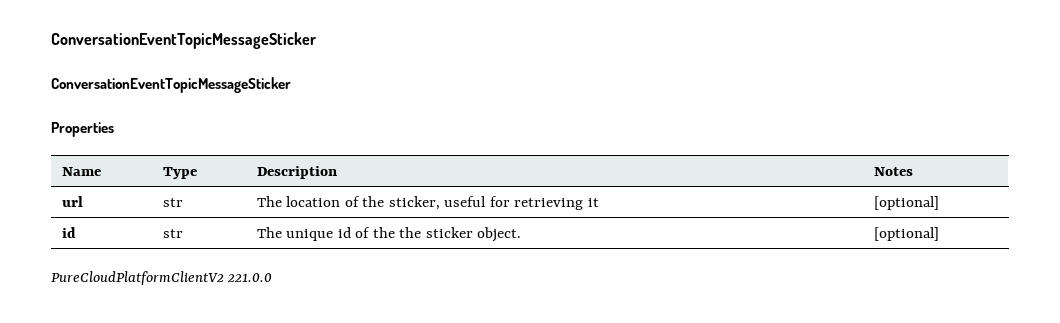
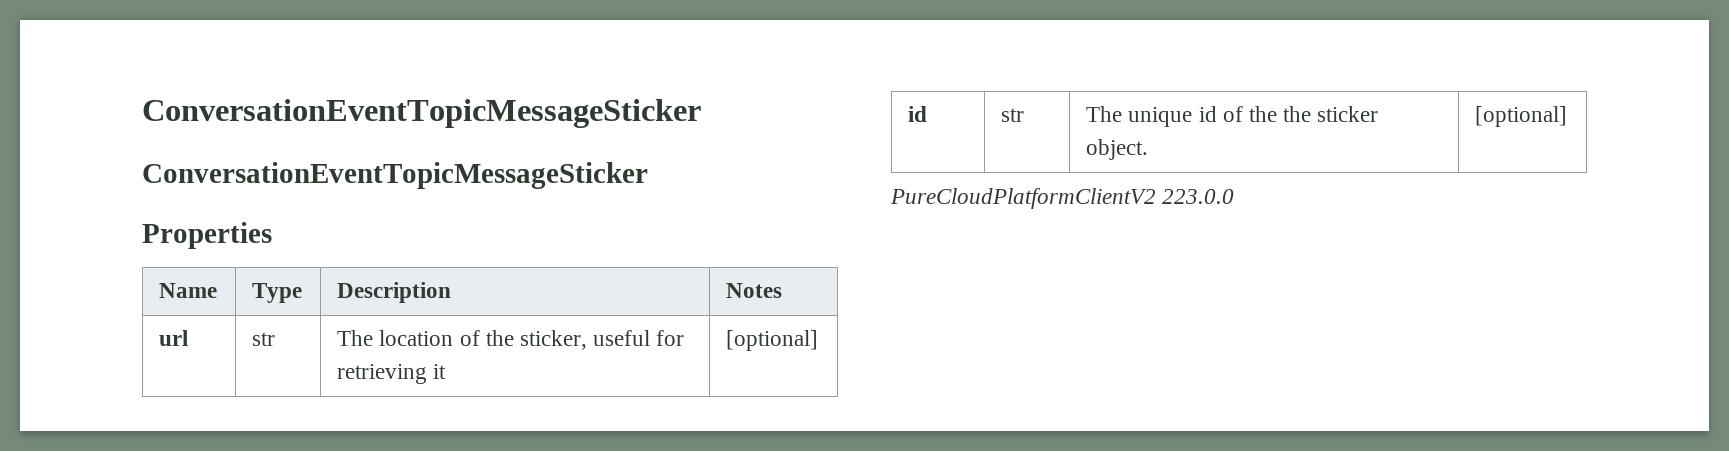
- PureCloudPlatformClientV2 221.0.0
+ PureCloudPlatformClientV2 223.0.0

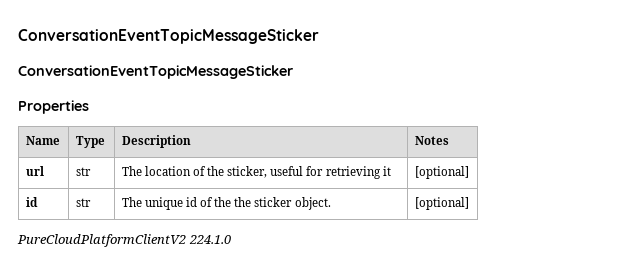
- PureCloudPlatformClientV2 223.0.0
+ PureCloudPlatformClientV2 224.1.0

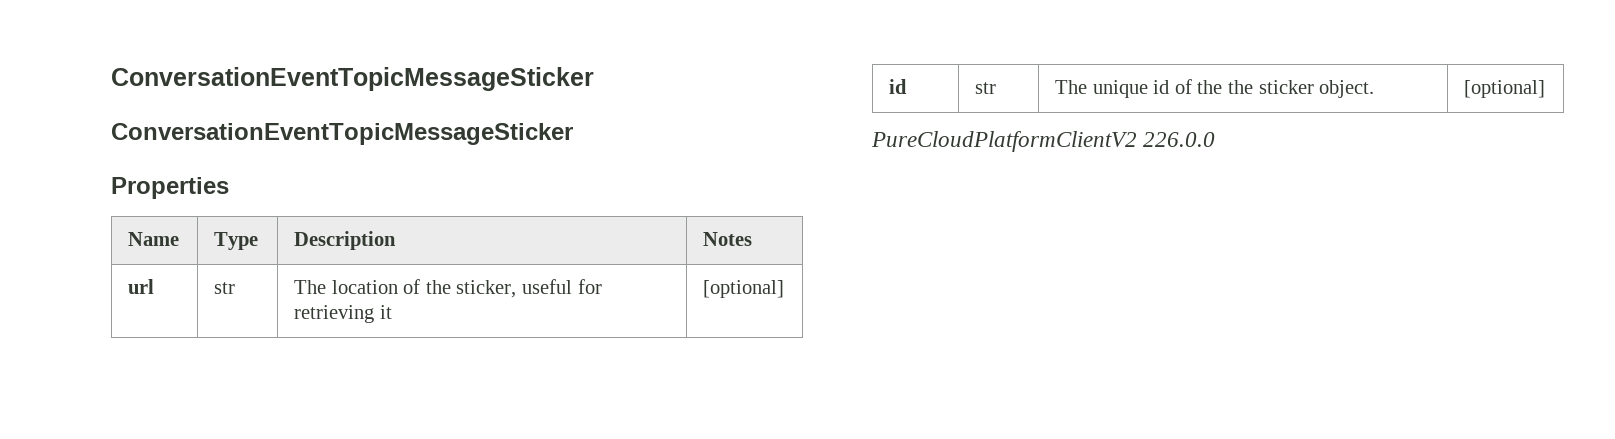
- PureCloudPlatformClientV2 224.1.0
+ PureCloudPlatformClientV2 226.0.0

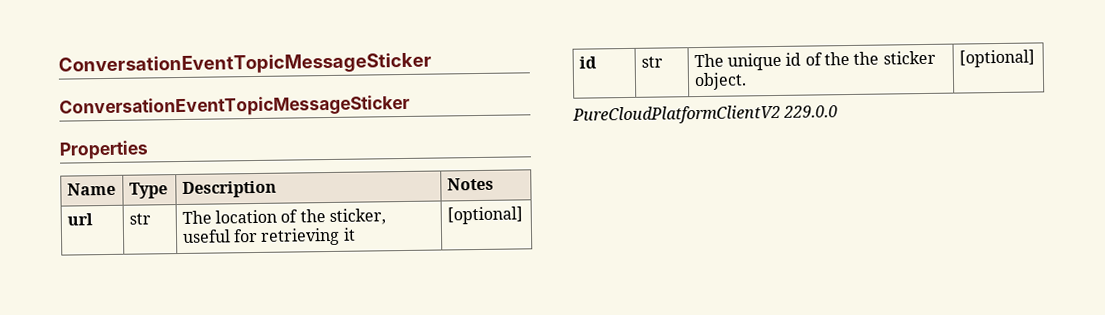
- PureCloudPlatformClientV2 226.0.0
+ PureCloudPlatformClientV2 229.0.0

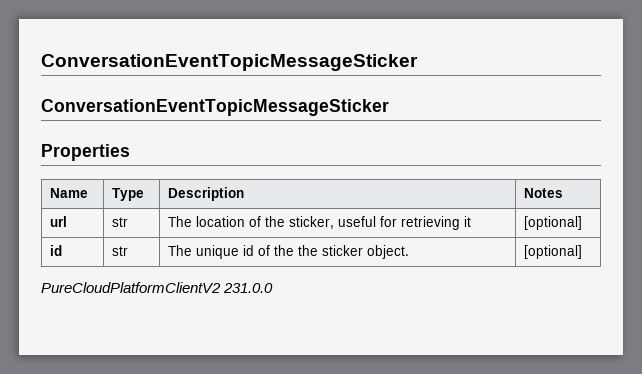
- PureCloudPlatformClientV2 229.0.0
+ PureCloudPlatformClientV2 231.0.0

